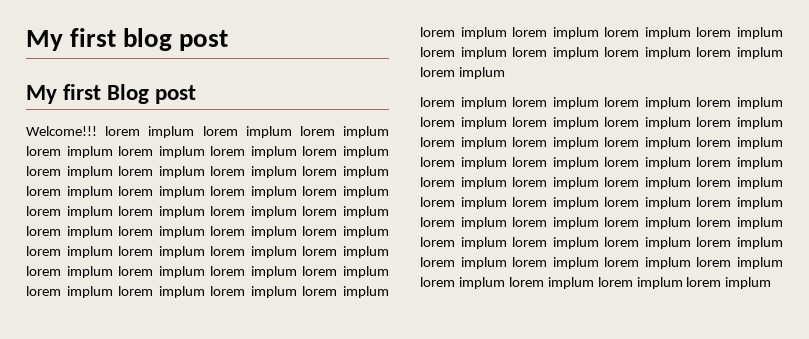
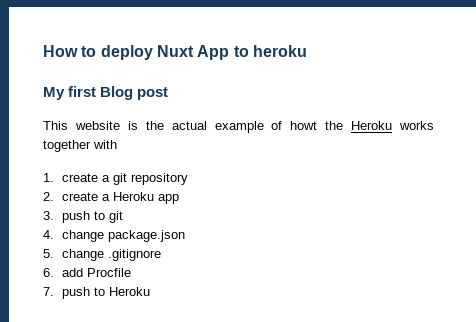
- My first blog post
+ How to deploy Nuxt App to heroku
  My first Blog post
- Welcome!!! lorem implum lorem implum lorem implum lorem implum lorem implum lorem implum lorem implum lorem implum lorem implum lorem implum lorem implum lorem implum lorem implum lorem implum lorem implum lorem implum lorem implum lorem implum lorem implum lorem implum lorem implum lorem implum lorem implum lorem implum lorem implum lorem implum lorem implum lorem implum lorem implum lorem implum lorem implum lorem implum lorem implum lorem implum lorem implum lorem implum lorem implum lorem implum lorem implum lorem implum lorem implum lorem implum lorem implum lorem implum
- lorem implum lorem implum lorem implum lorem implum lorem implum lorem implum lorem implum lorem implum lorem implum lorem implum lorem implum lorem implum lorem implum lorem implum lorem implum lorem implum lorem implum lorem implum lorem implum lorem implum lorem implum lorem implum lorem implum lorem implum lorem implum lorem implum lorem implum lorem implum lorem implum lorem implum lorem implum lorem implum lorem implum lorem implum lorem implum lorem implum lorem implum lorem implum lorem implum lorem implum
+ This website is the actual example of howt the Heroku works together with
+ 1. create a git repository
+ 2. create a Heroku app
+ 3. push to git
+ 4. change package.json
+ 5. change .gitignore
+ 6. add Procfile
+ 7. push to Heroku

